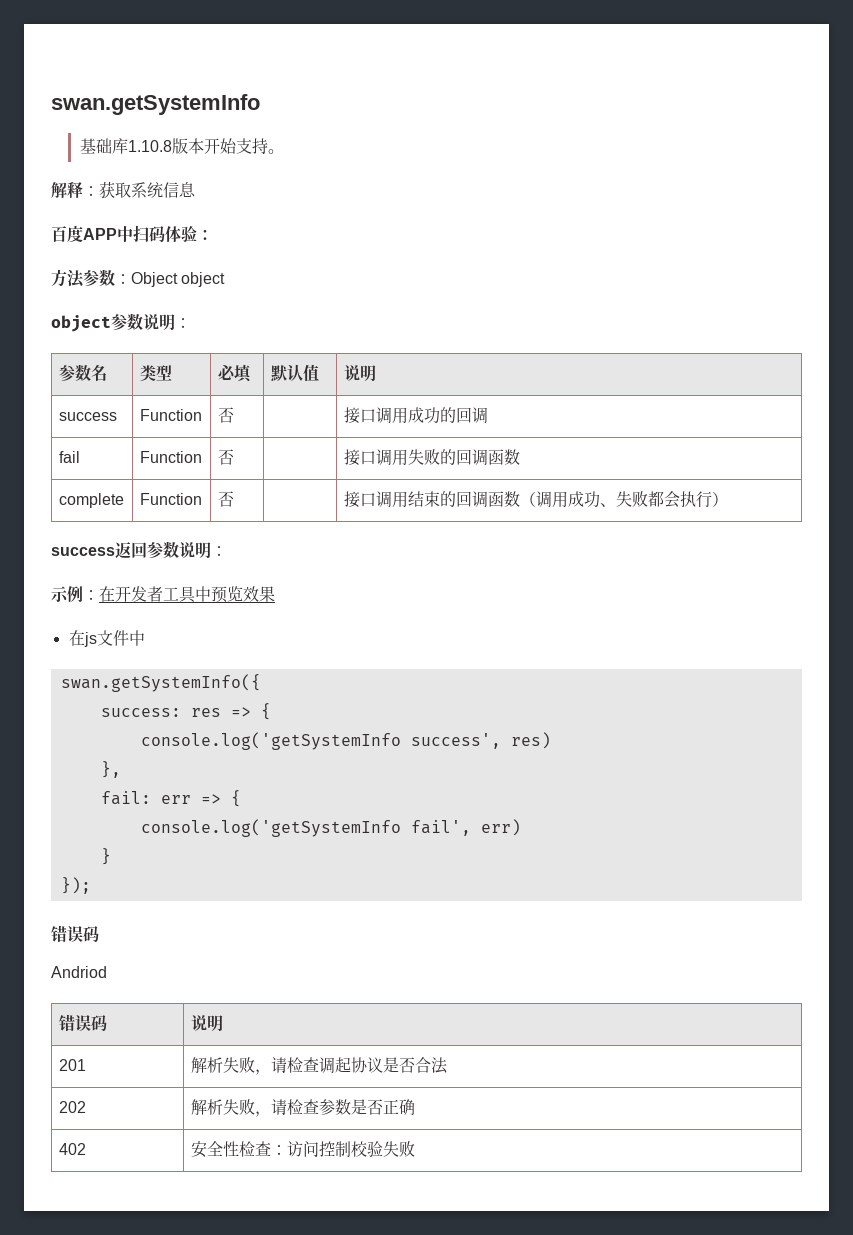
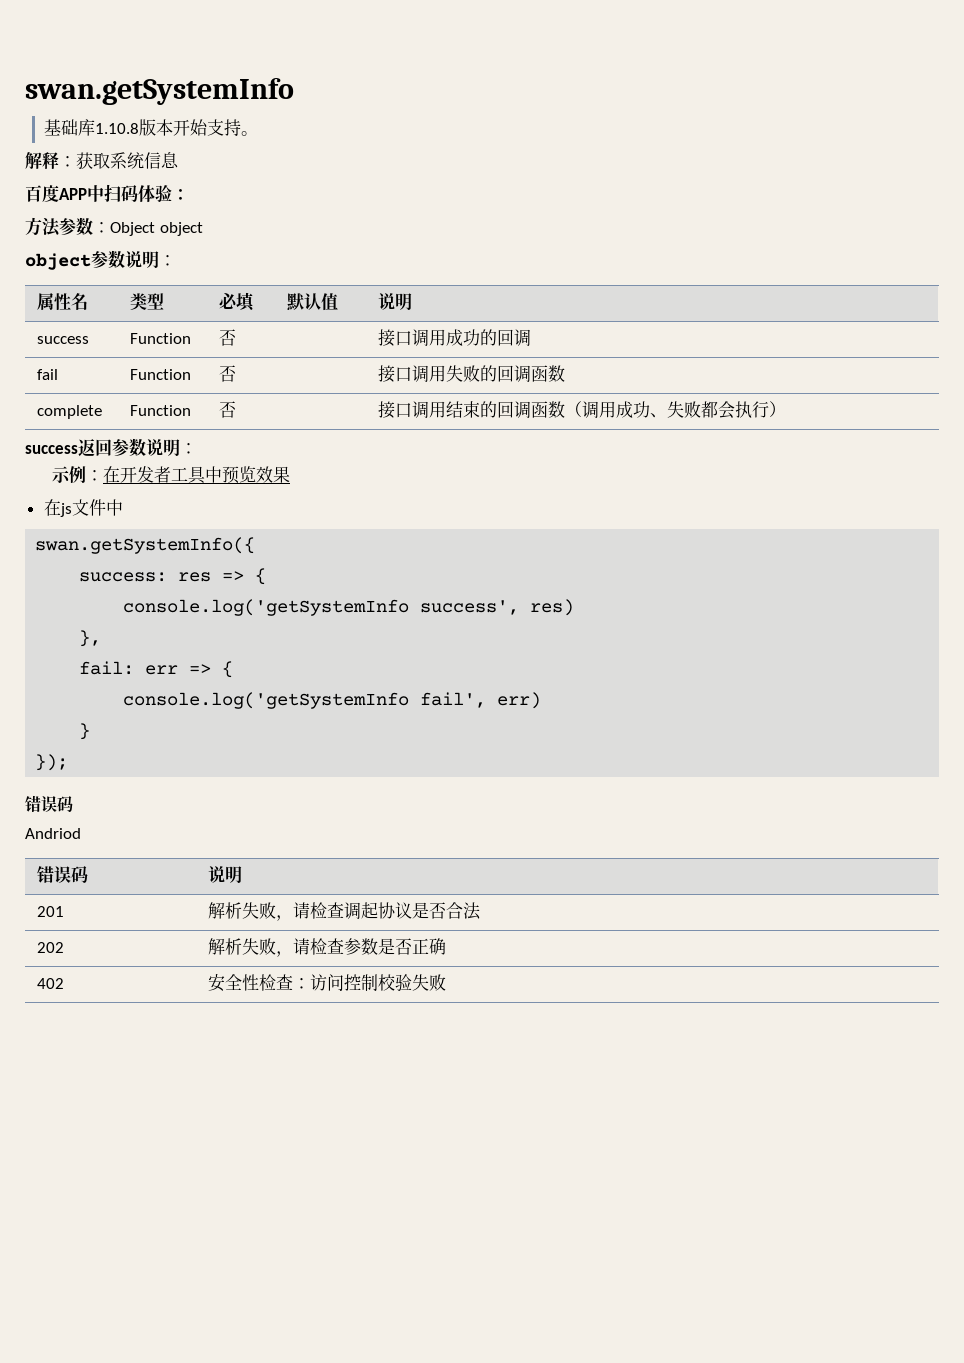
- 参数名 | 类型 | 必填 | 默认值 | 说明
+ 属性名 | 类型 | 必填 | 默认值 | 说明

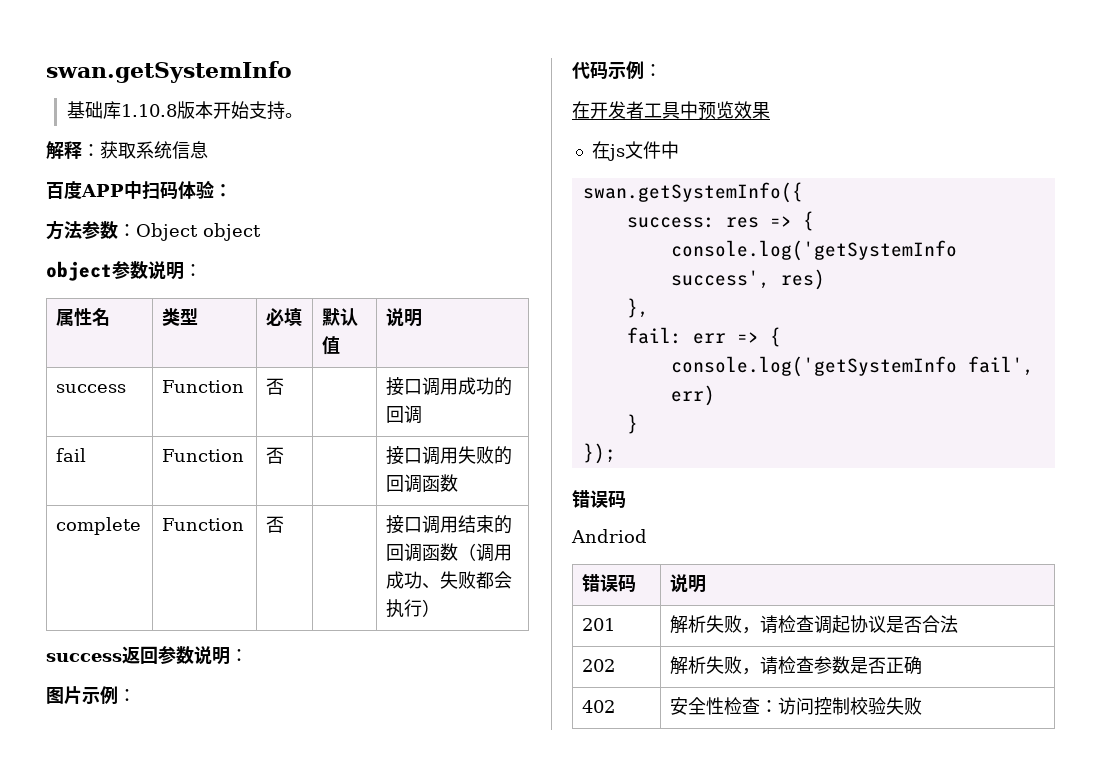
- 示例：在开发者工具中预览效果
+ 图片示例：
+ 代码示例：
+ 在开发者工具中预览效果

